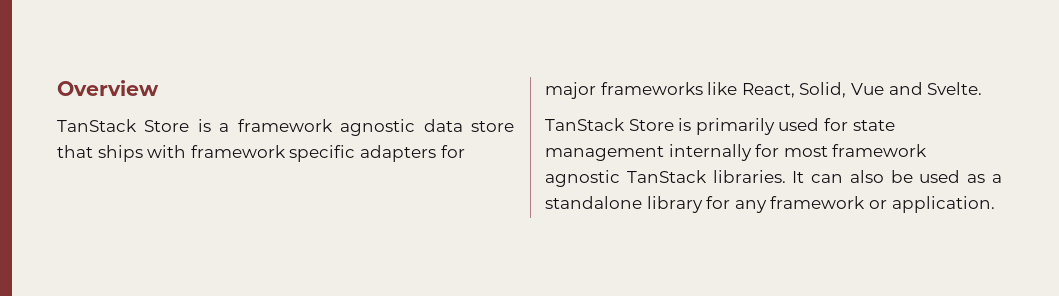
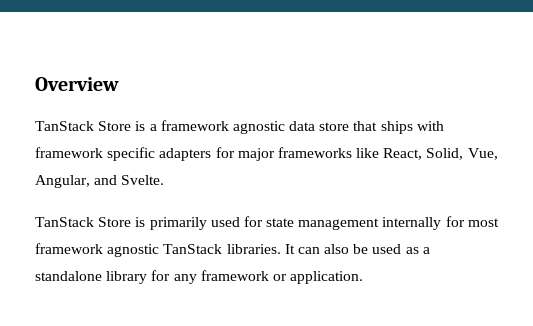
- TanStack Store is a framework agnostic data store that ships with framework specific adapters for major frameworks like React, Solid, Vue and Svelte.
+ TanStack Store is a framework agnostic data store that ships with framework specific adapters for major frameworks like React, Solid, Vue, Angular, and Svelte.

